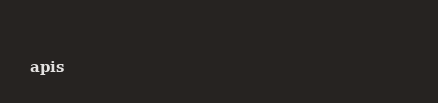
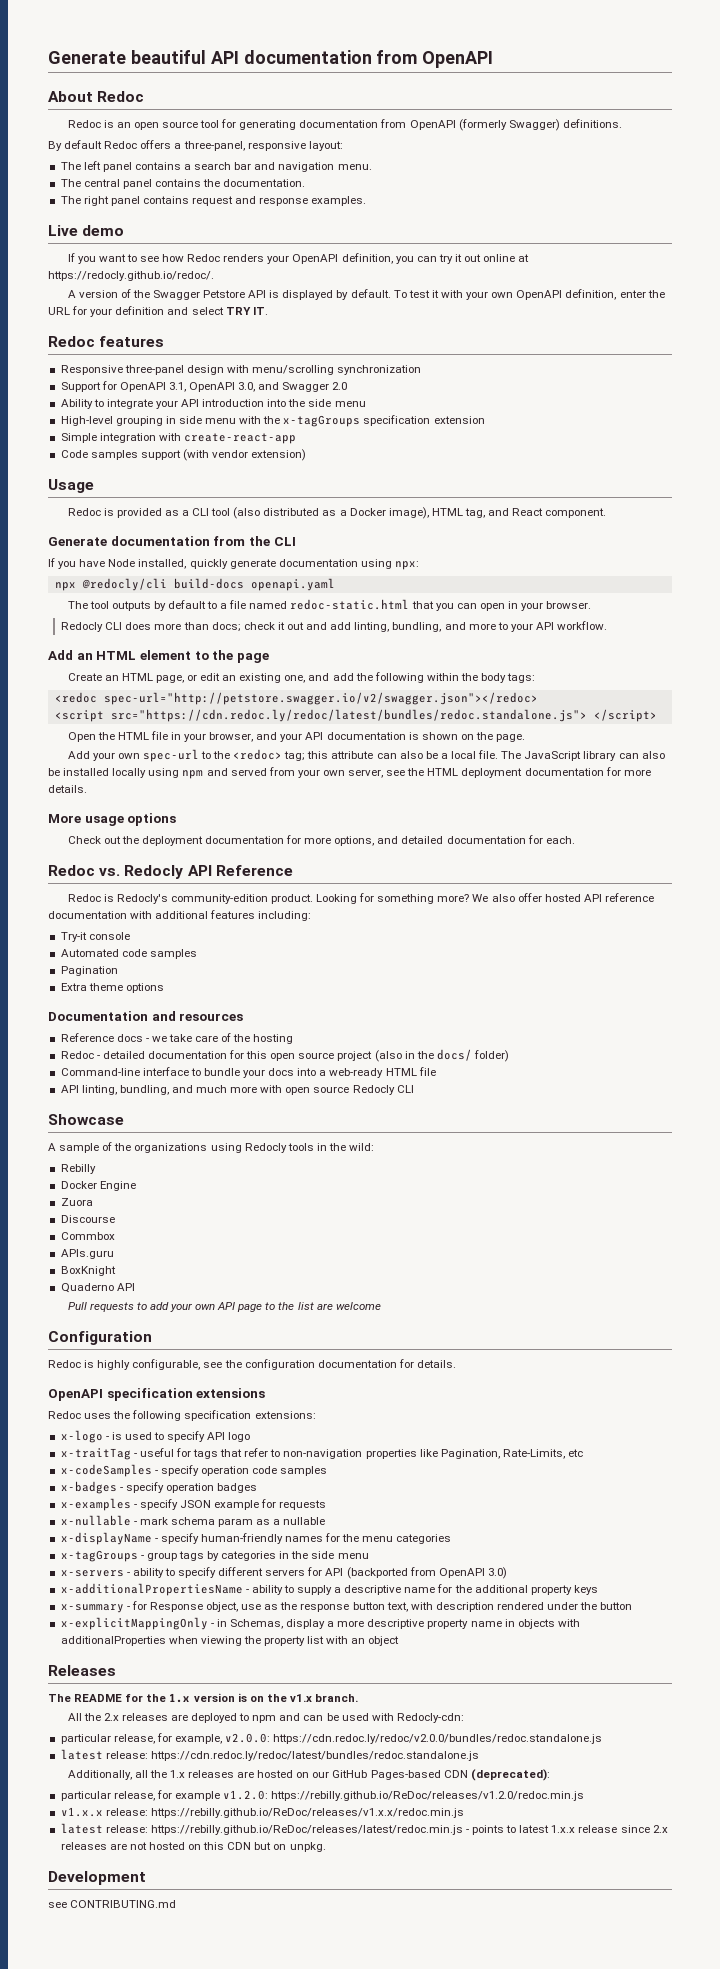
- apis
+ Generate beautiful API documentation from OpenAPI
+ About Redoc
+ Redoc is an open source tool for generating documentation from OpenAPI (formerly Swagger) definitions.
+ By default Redoc offers a three-panel, responsive layout:
+ The left panel contains a search bar and navigation menu.
+ The central panel contains the documentation.
+ The right panel contains request and response examples.
+ Live demo
+ If you want to see how Redoc renders your OpenAPI definition, you can try it out online at https://redocly.github.io/redoc/.
+ A version of the Swagger Petstore API is displayed by default. To test it with your own OpenAPI definition, enter the URL for your definition and select TRY IT.
+ Redoc features
+ Responsive three-panel design with menu/scrolling synchronization
+ Support for OpenAPI 3.1, OpenAPI 3.0, and Swagger 2.0
+ Ability to integrate your API introduction into the side menu
+ High-level grouping in side menu with the x-tagGroups specification extension
+ Simple integration with create-react-app
+ Code samples support (with vendor extension)
+ Usage
+ Redoc is provided as a CLI tool (also distributed as a Docker image), HTML tag, and React component.
+ Generate documentation from the CLI
+ If you have Node installed, quickly generate documentation using npx:
+ npx @redocly/cli build-docs openapi.yaml
+ The tool outputs by default to a file named redoc-static.html that you can open in your browser.
+ Redocly CLI does more than docs; check it out and add linting, bundling, and more to your API workflow.
+ Add an HTML element to the page
+ Create an HTML page, or edit an existing one, and add the following within the body tags:
+ <redoc spec-url="http://petstore.swagger.io/v2/swagger.json"></redoc>
+ <script src="https://cdn.redoc.ly/redoc/latest/bundles/redoc.standalone.js"> </script>
+ Open the HTML file in your browser, and your API documentation is shown on the page.
+ Add your own spec-url to the <redoc> tag; this attribute can also be a local file. The JavaScript library can also be installed locally using npm and served from your own server, see the HTML deployment documentation for more details.
+ More usage options
+ Check out the deployment documentation for more options, and detailed documentation for each.
+ Redoc vs. Redocly API Reference
+ Redoc is Redocly's community-edition product. Looking for something more? We also offer hosted API reference documentation with additional features including:
+ Try-it console
+ Automated code samples
+ Pagination
+ Extra theme options
+ Documentation and resources
+ Reference docs - we take care of the hosting
+ Redoc - detailed documentation for this open source project (also in the docs/ folder)
+ Command-line interface to bundle your docs into a web-ready HTML file
+ API linting, bundling, and much more with open source Redocly CLI
+ Showcase
+ A sample of the organizations using Redocly tools in the wild:
+ Rebilly
+ Docker Engine
+ Zuora
+ Discourse
+ Commbox
+ APIs.guru
+ BoxKnight
+ Quaderno API
+ Pull requests to add your own API page to the list are welcome
+ Configuration
+ Redoc is highly configurable, see the configuration documentation for details.
+ OpenAPI specification extensions
+ Redoc uses the following specification extensions:
+ x-logo - is used to specify API logo
+ x-traitTag - useful for tags that refer to non-navigation properties like Pagination, Rate-Limits, etc
+ x-codeSamples - specify operation code samples
+ x-badges - specify operation badges
+ x-examples - specify JSON example for requests
+ x-nullable - mark schema param as a nullable
+ x-displayName - specify human-friendly names for the menu categories
+ x-tagGroups - group tags by categories in the side menu
+ x-servers - ability to specify different servers for API (backported from OpenAPI 3.0)
+ x-additionalPropertiesName - ability to supply a descriptive name for the additional property keys
+ x-summary - for Response object, use as the response button text, with description rendered under the button
+ x-explicitMappingOnly - in Schemas, display a more descriptive property name in objects with additionalProperties when viewing the property list with an object
+ Releases
+ The README for the 1.x version is on the v1.x branch.
+ All the 2.x releases are deployed to npm and can be used with Redocly-cdn:
+ particular release, for example, v2.0.0: https://cdn.redoc.ly/redoc/v2.0.0/bundles/redoc.standalone.js
+ latest release: https://cdn.redoc.ly/redoc/latest/bundles/redoc.standalone.js
+ Additionally, all the 1.x releases are hosted on our GitHub Pages-based CDN (deprecated):
+ particular release, for example v1.2.0: https://rebilly.github.io/ReDoc/releases/v1.2.0/redoc.min.js
+ v1.x.x release: https://rebilly.github.io/ReDoc/releases/v1.x.x/redoc.min.js
+ latest release: https://rebilly.github.io/ReDoc/releases/latest/redoc.min.js - points to latest 1.x.x release since 2.x releases are not hosted on this CDN but on unpkg.
+ Development
+ see CONTRIBUTING.md

